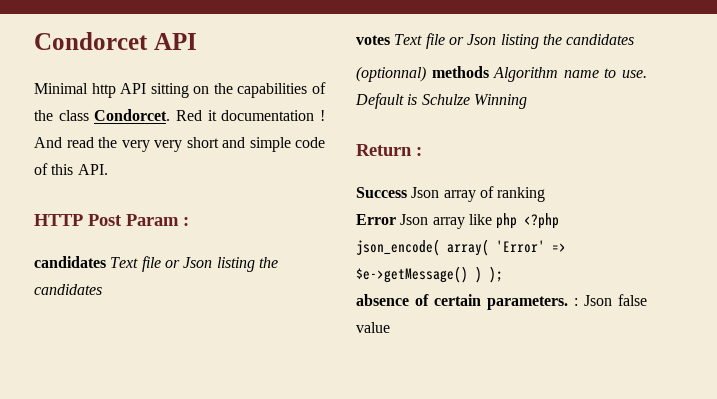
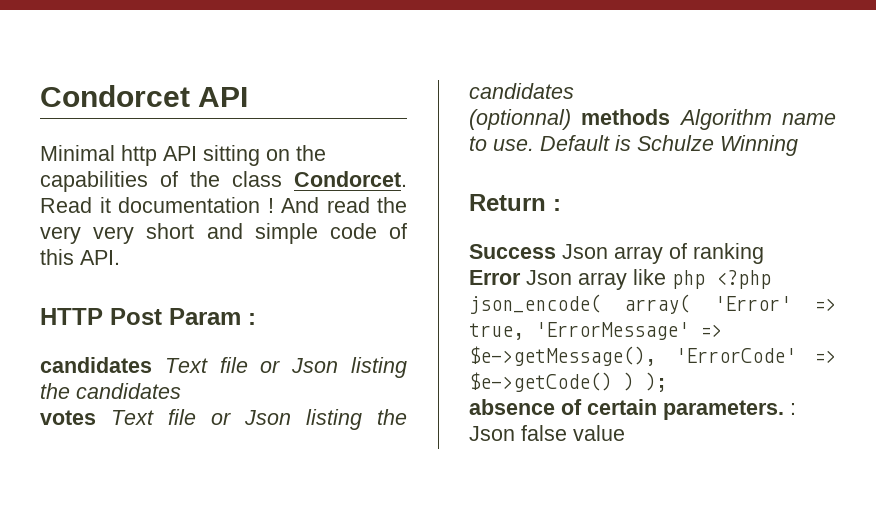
- Red it documentation !
+ Read it documentation !
- Error Json array like php <?php json_encode( array( 'Error' => $e->getMessage() ) );
+ Error Json array like php <?php json_encode( array( 'Error' => true, 'ErrorMessage' => $e->getMessage(), 'ErrorCode' => $e->getCode() ) );

